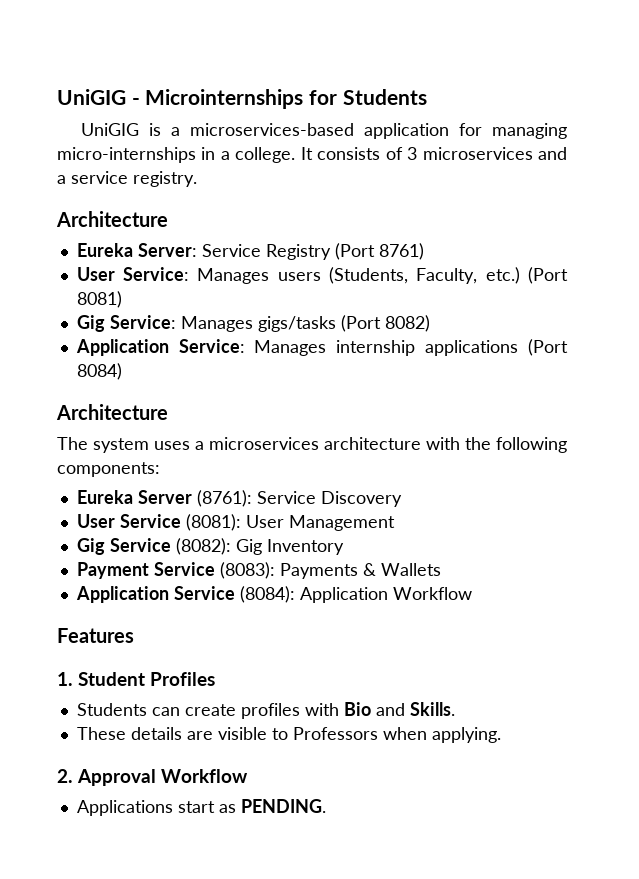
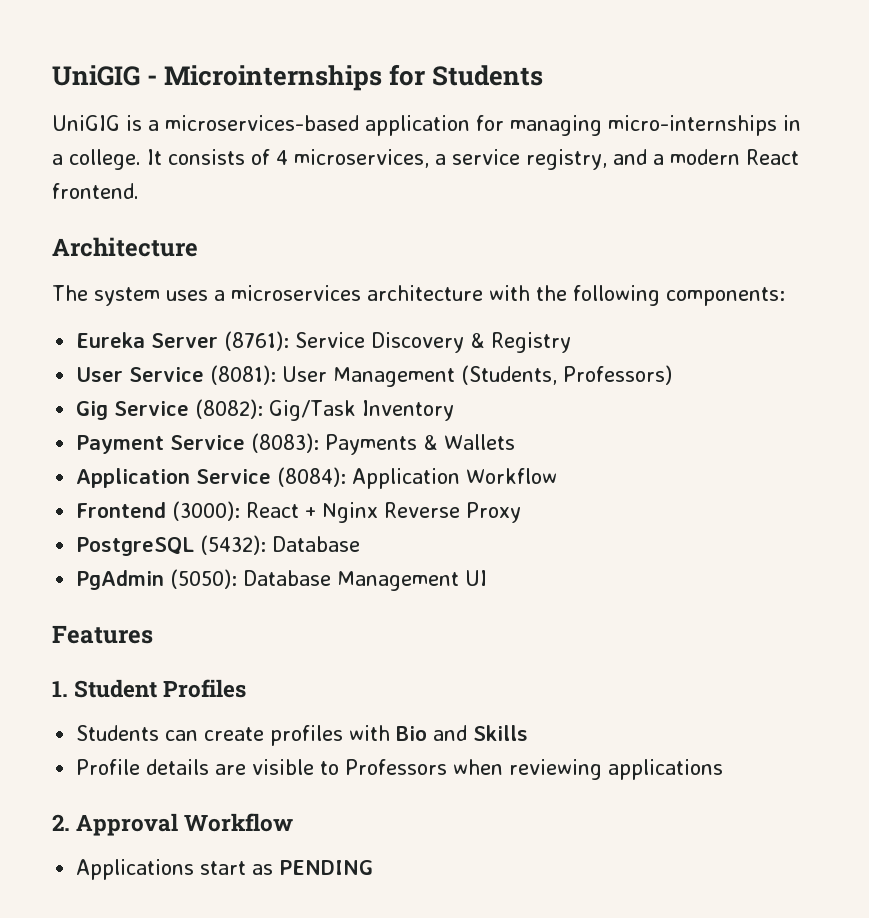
- It consists of 3 microservices and a service registry.
- Architecture
- Eureka Server: Service Registry (Port 8761)
- User Service: Manages users (Students, Faculty, etc.) (Port 8081)
- Gig Service: Manages gigs/tasks (Port 8082)
- Application Service: Manages internship applications (Port 8084)
+ It consists of 4 microservices, a service registry, and a modern React frontend.
- Eureka Server (8761): Service Discovery
+ Eureka Server (8761): Service Discovery & Registry
- User Service (8081): User Management
+ User Service (8081): User Management (Students, Professors)
- Gig Service (8082): Gig Inventory
+ Gig Service (8082): Gig/Task Inventory
+ Frontend (3000): React + Nginx Reverse Proxy
+ PostgreSQL (5432): Database
+ PgAdmin (5050): Database Management UI
- Students can create profiles with Bio and Skills.
- These details are visible to Professors when applying.
+ Students can create profiles with Bio and Skills
+ Profile details are visible to Professors when reviewing applications
- Applications start as PENDING.
+ Applications start as PENDING

